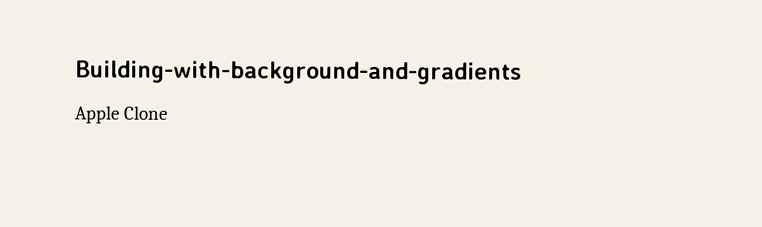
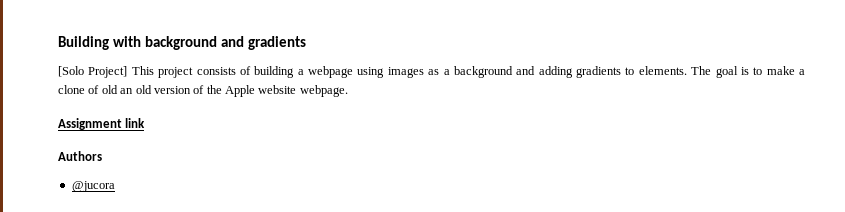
- Building-with-background-and-gradients
- Apple Clone
+ Building with background and gradients
+ [Solo Project] This project consists of building a webpage using images as a background and adding gradients to elements. The goal is to make a clone of old an old version of the Apple website webpage.
+ Assignment link
+ Authors
+ @jucora

